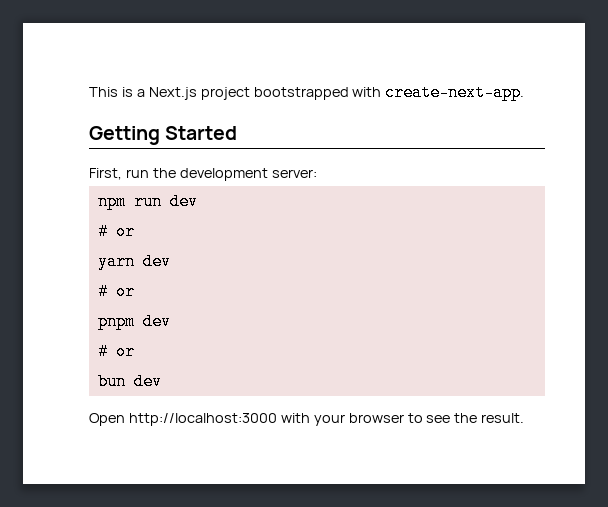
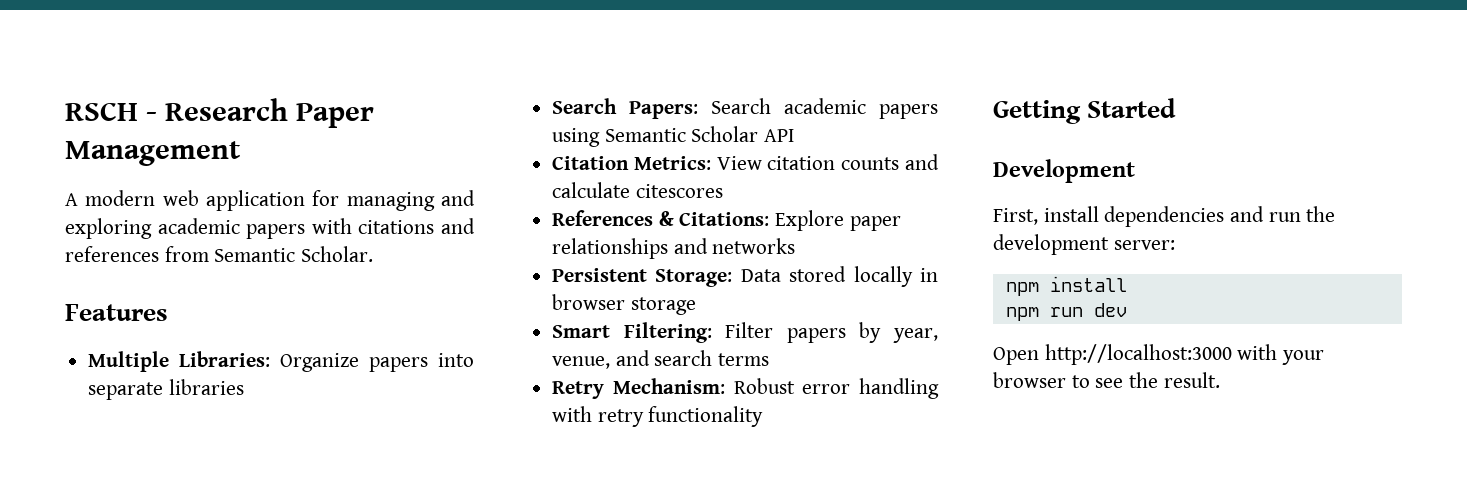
- This is a Next.js project bootstrapped with create-next-app.
+ RSCH - Research Paper Management
+ A modern web application for managing and exploring academic papers with citations and references from Semantic Scholar.
+ Features
+ Multiple Libraries: Organize papers into separate libraries
+ Search Papers: Search academic papers using Semantic Scholar API
+ Citation Metrics: View citation counts and calculate citescores
+ References & Citations: Explore paper relationships and networks
+ Persistent Storage: Data stored locally in browser storage
+ Smart Filtering: Filter papers by year, venue, and search terms
+ Retry Mechanism: Robust error handling with retry functionality
+ Development
- First, run the development server:
+ First, install dependencies and run the development server:
+ npm install
  npm run dev
- # or
- yarn dev
- # or
- pnpm dev
- # or
- bun dev

